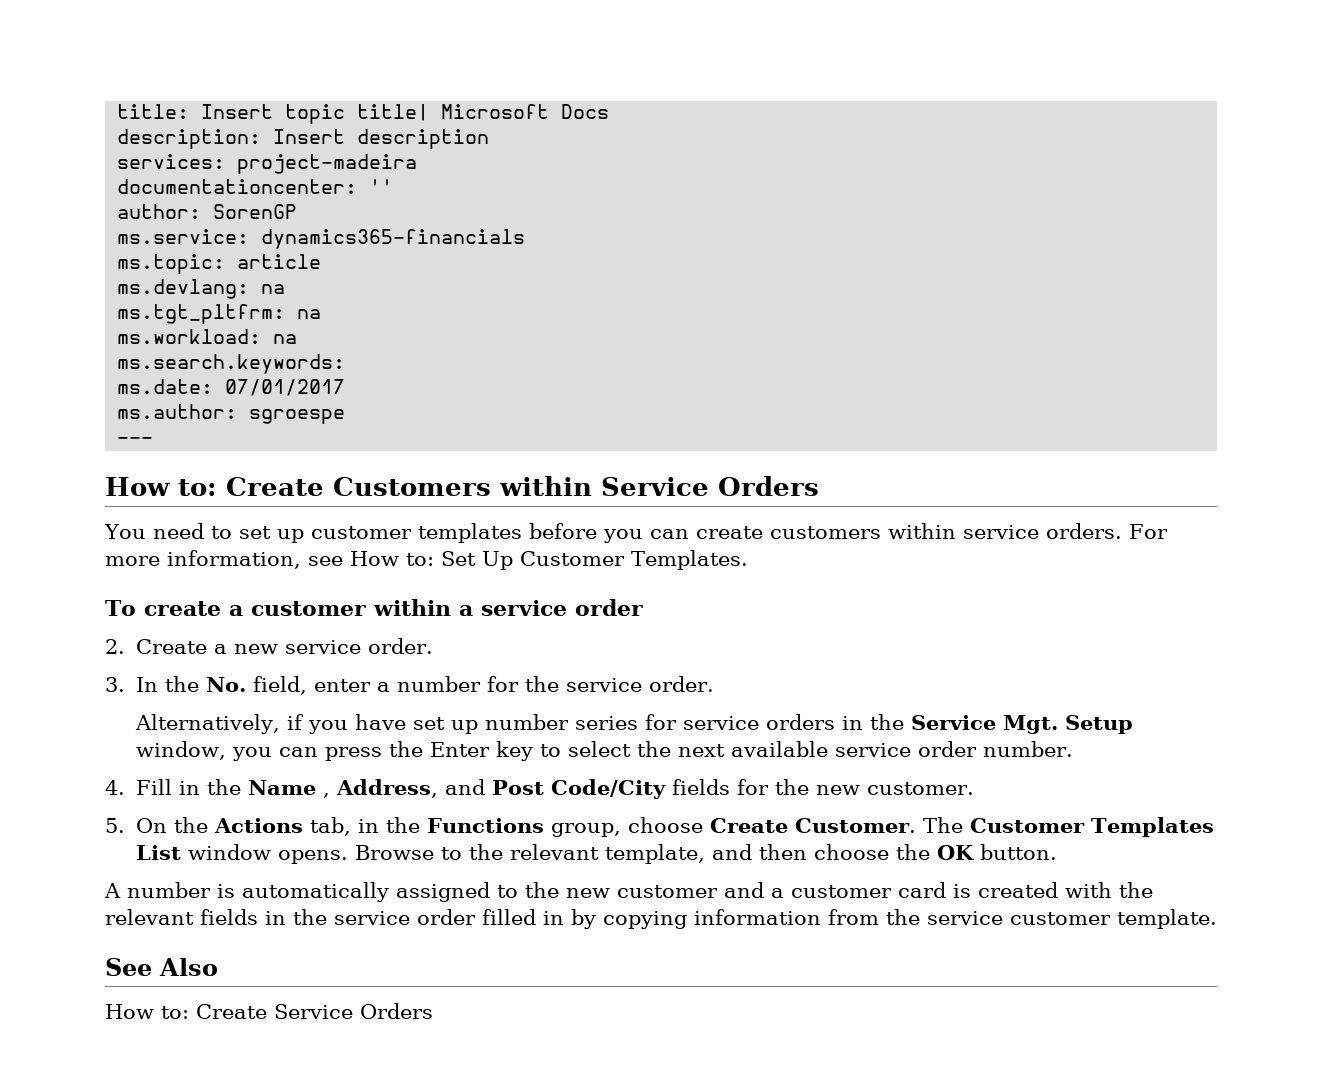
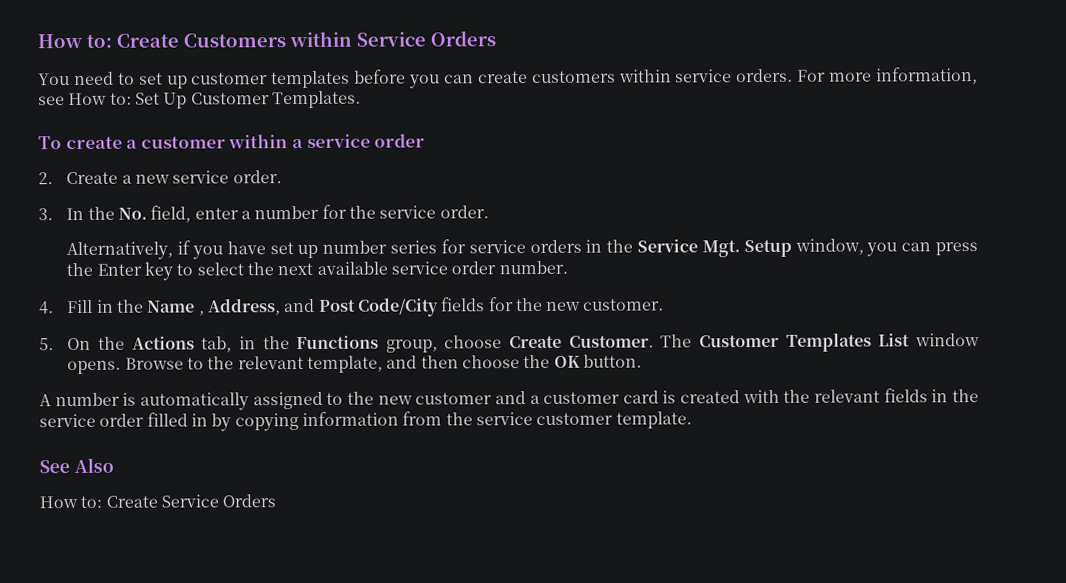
- title: Insert topic title| Microsoft Docs
- description: Insert description
- services: project-madeira
- documentationcenter: ''
- author: SorenGP
- ms.service: dynamics365-financials
- ms.topic: article
- ms.devlang: na
- ms.tgt_pltfrm: na
- ms.workload: na
- ms.search.keywords:
- ms.date: 07/01/2017
- ms.author: sgroespe
- ---

